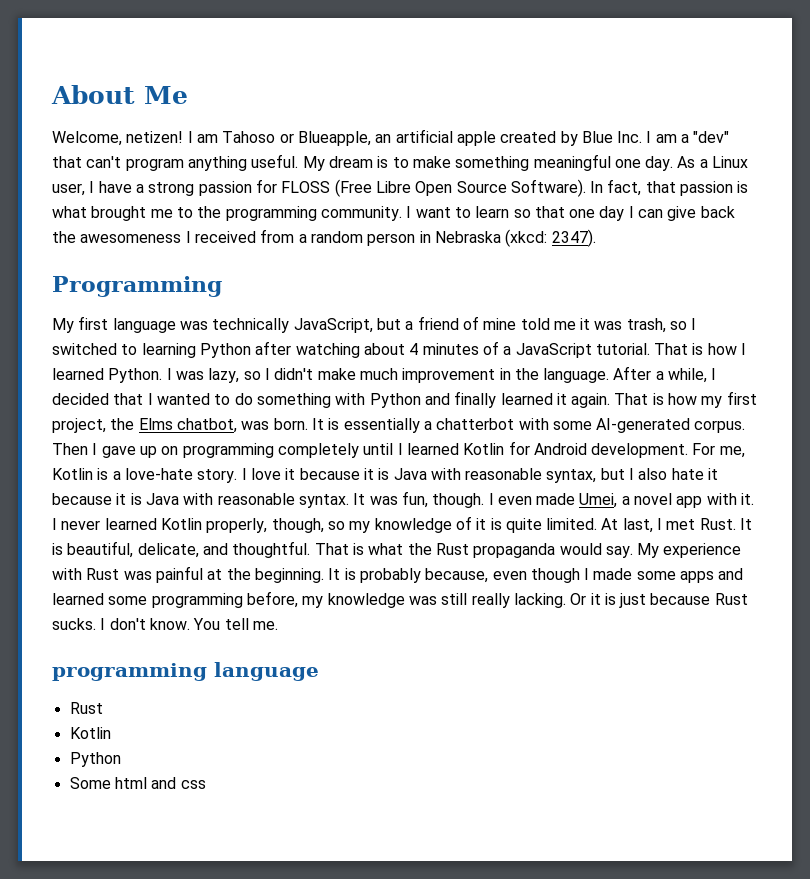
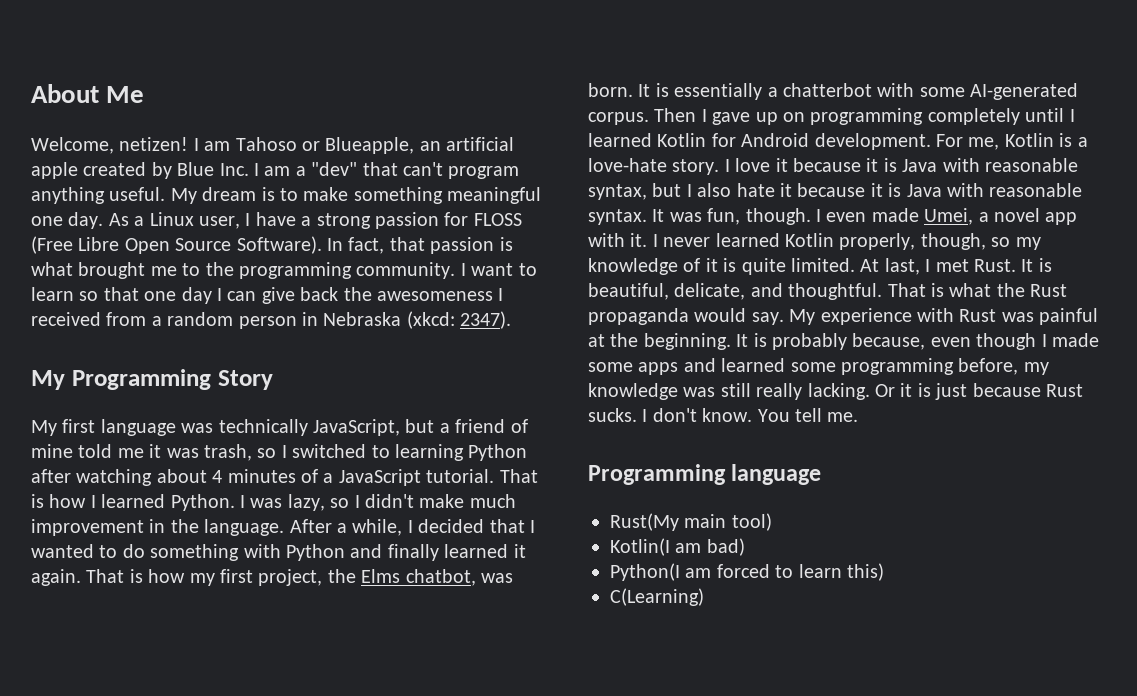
- Programming
+ My Programming Story
- programming language
- Rust
- Kotlin
- Python
- Some html and css
+ Programming language
+ Rust(My main tool)
+ Kotlin(I am bad)
+ Python(I am forced to learn this)
+ C(Learning)

